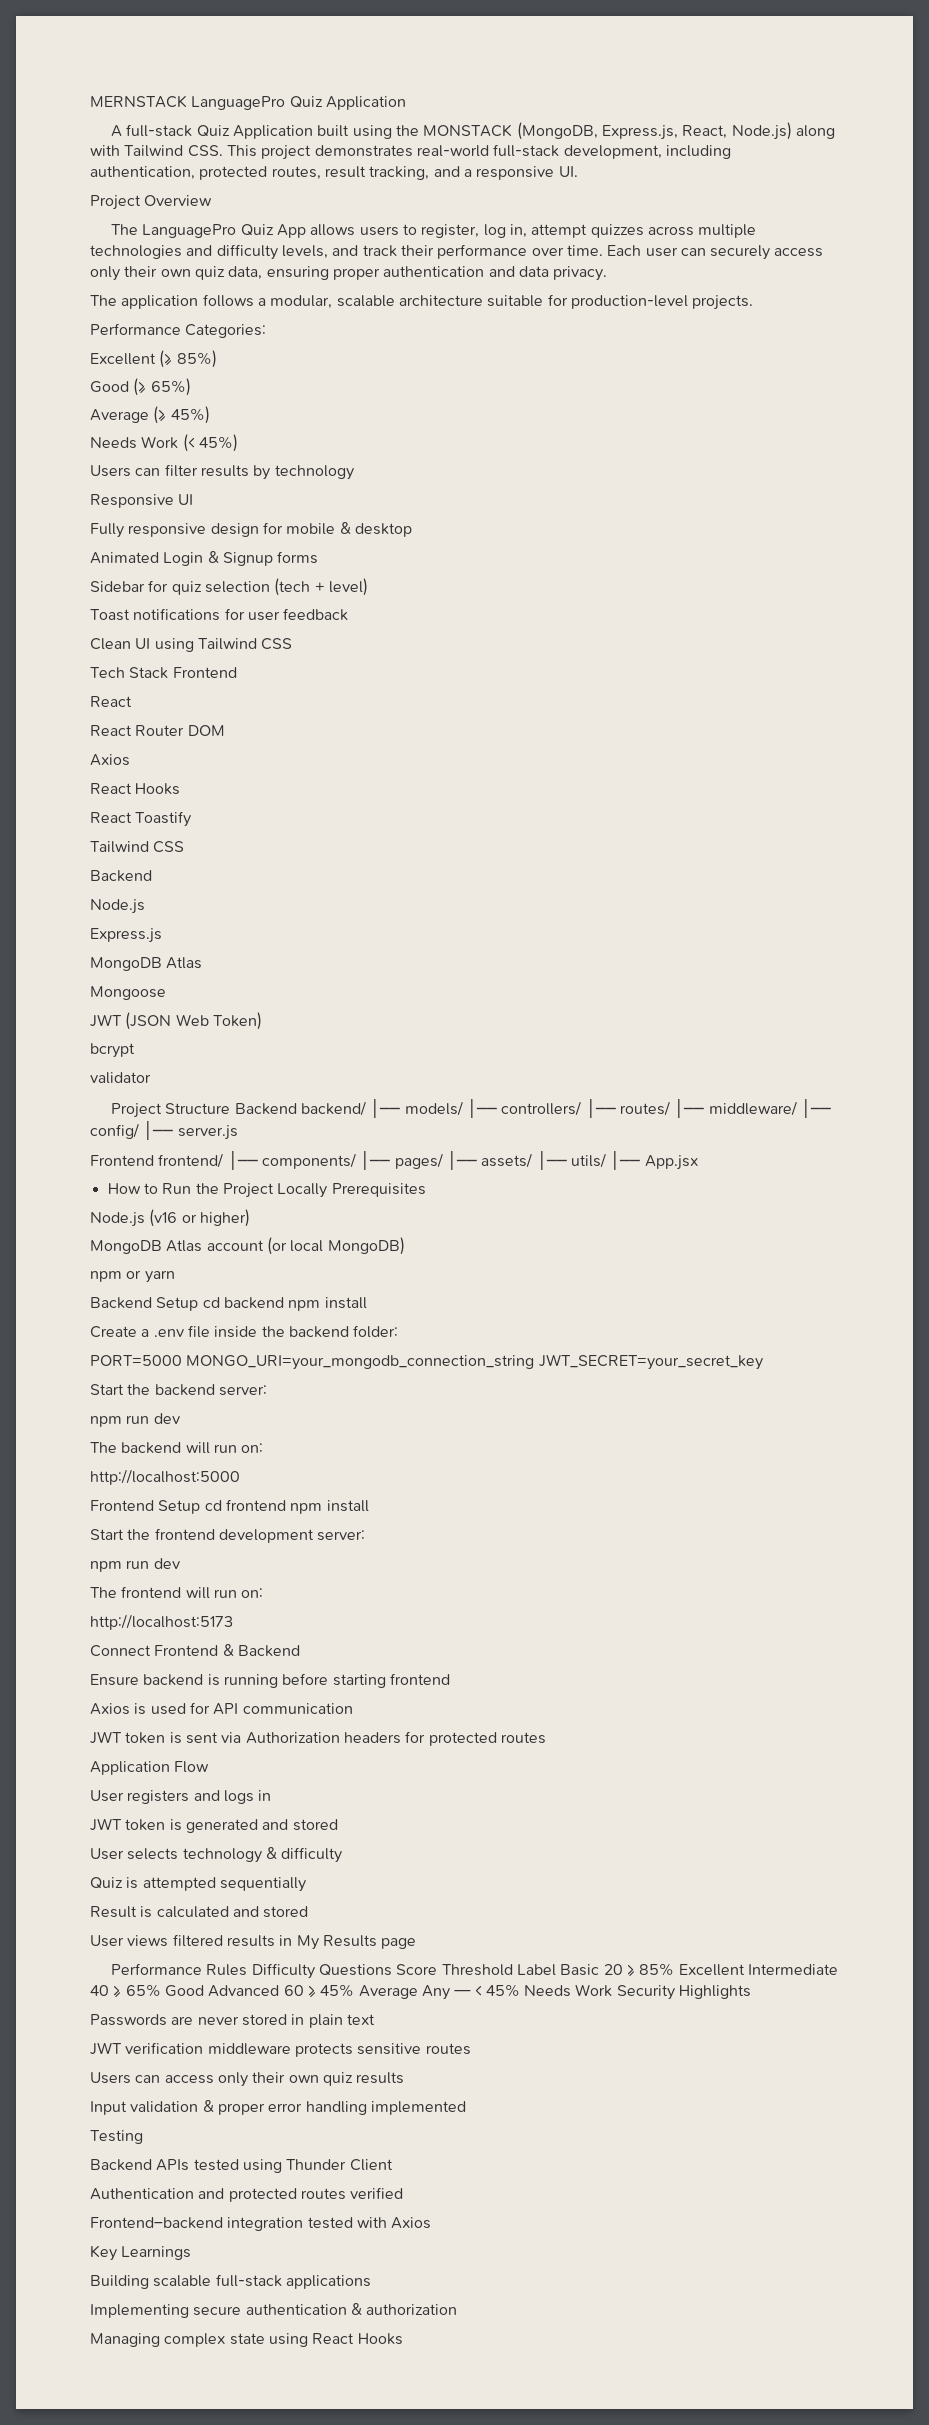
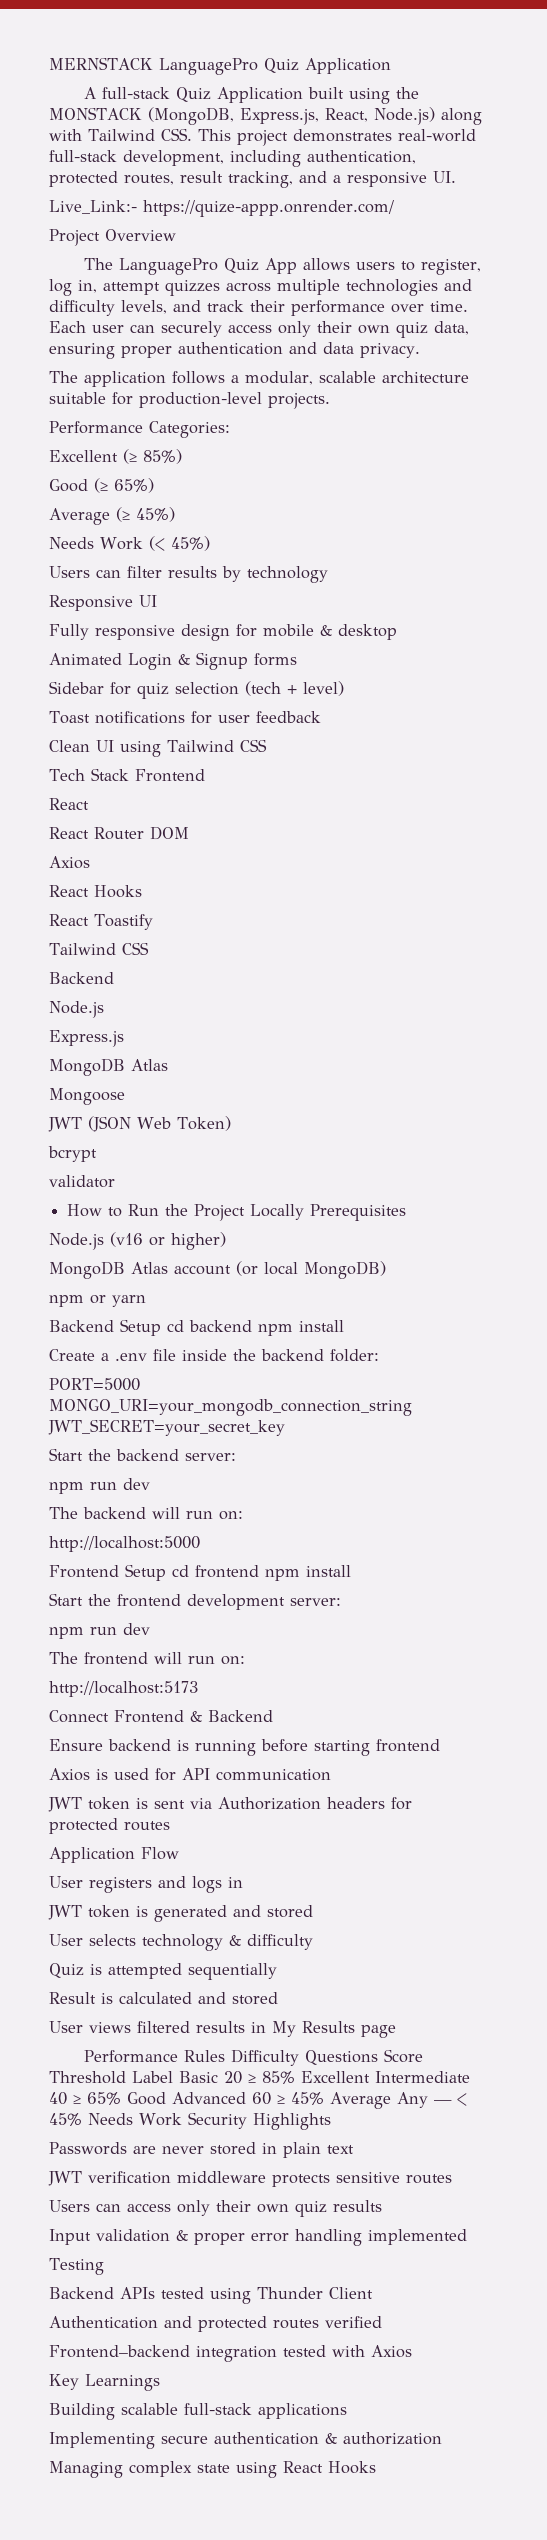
+ Live_Link:- https://quize-appp.onrender.com/
- Project Structure Backend backend/ │── models/ │── controllers/ │── routes/ │── middleware/ │── config/ │── server.js
- Frontend frontend/ │── components/ │── pages/ │── assets/ │── utils/ │── App.jsx

